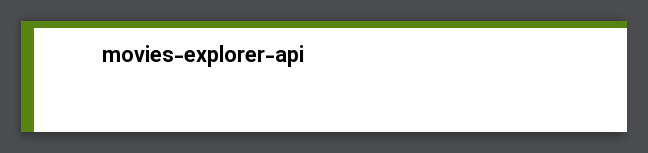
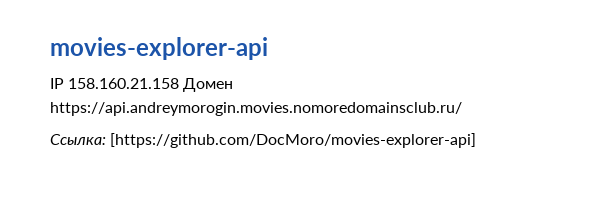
+ IP 158.160.21.158 Домен https://api.andreymorogin.movies.nomoredomainsclub.ru/
+ Ссылка: [https://github.com/DocMoro/movies-explorer-api]

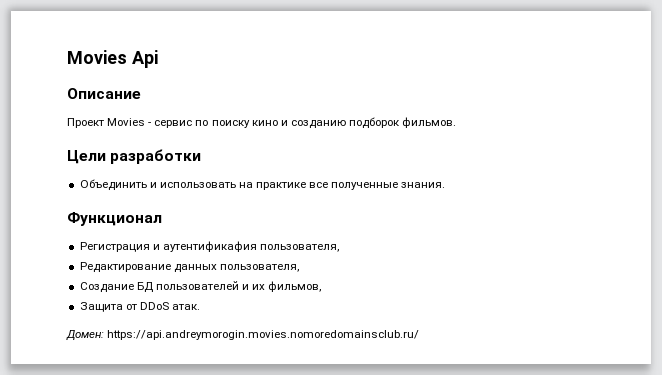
- movies-explorer-api
- IP 158.160.21.158 Домен https://api.andreymorogin.movies.nomoredomainsclub.ru/
+ Movies Api
+ Описание
+ Проект Movies - сервис по поиску кино и созданию подборок фильмов.
+ Цели разработки
+ Объединить и использовать на практике все полученные знания.
+ Функционал
+ Регистрация и аутентификафия пользователя,
+ Редактирование данных пользователя,
+ Создание БД пользователей и их фильмов,
+ Защита от DDoS атак.
+ Домен: https://api.andreymorogin.movies.nomoredomainsclub.ru/
- Ссылка: [https://github.com/DocMoro/movies-explorer-api]

